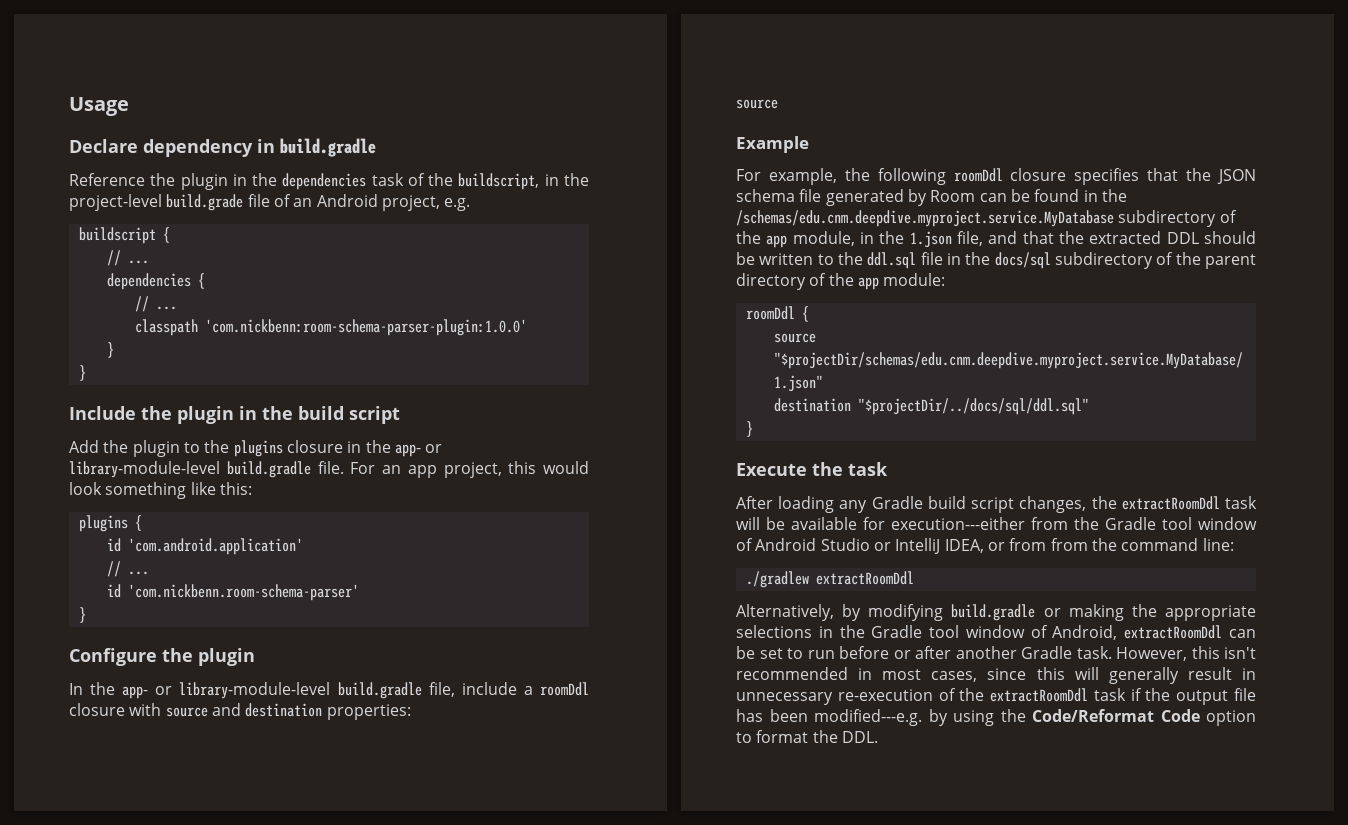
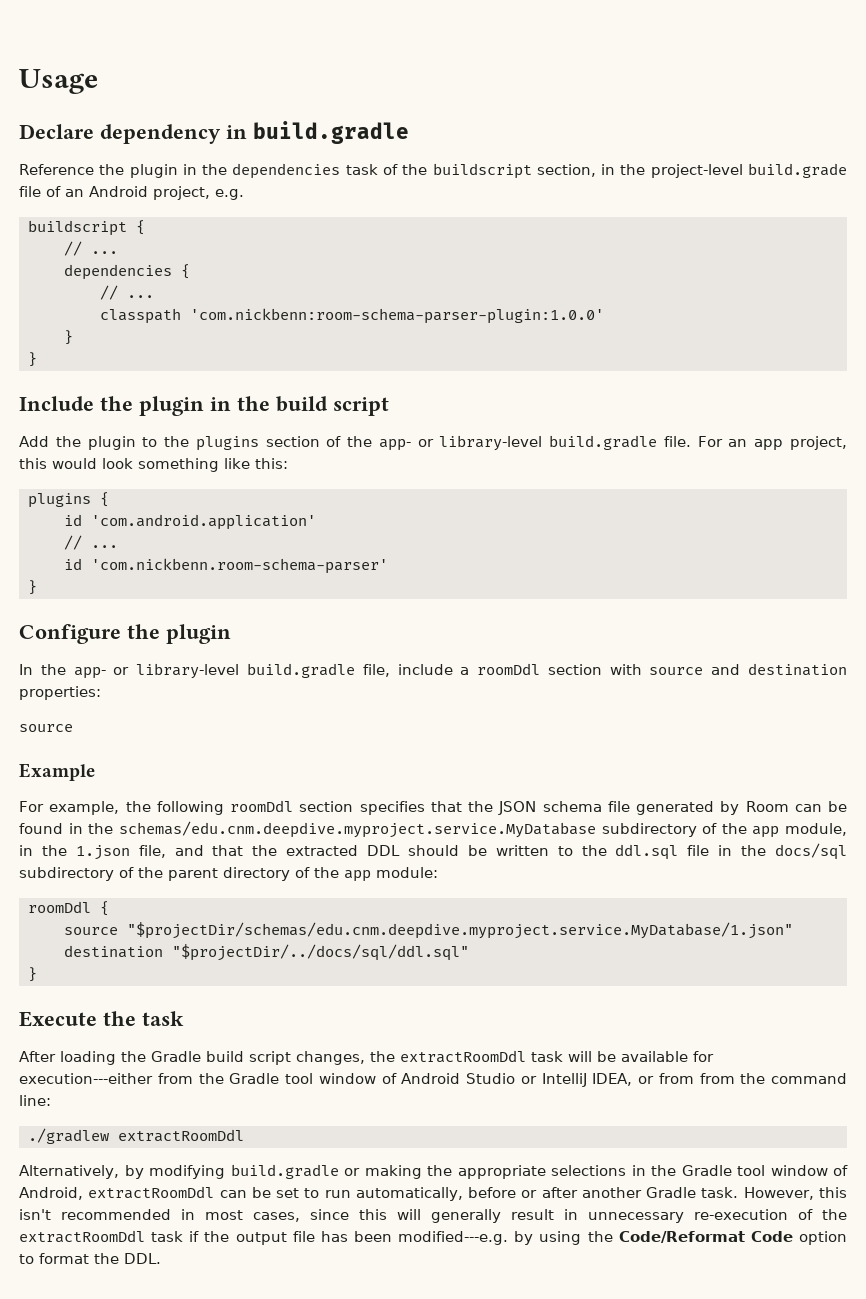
- Reference the plugin in the dependencies task of the buildscript, in the project-level build.grade file of an Android project, e.g.
+ Reference the plugin in the dependencies task of the buildscript section, in the project-level build.grade file of an Android project, e.g.
- Add the plugin to the plugins closure in the app- or library-module-level build.gradle file.
+ Add the plugin to the plugins section of the app- or library-level build.gradle file.
- In the app- or library-module-level build.gradle file, include a roomDdl closure with source and destination properties:
+ In the app- or library-level build.gradle file, include a roomDdl section with source and destination properties:
- For example, the following roomDdl closure specifies that the JSON schema file generated by Room can be found in the /schemas/edu.cnm.deepdive.myproject.service.MyDatabase subdirectory of the app module, in the 1.json file, and that the extracted DDL should be written to the ddl.sql file in the docs/sql subdirectory of the parent directory of the app module:
+ For example, the following roomDdl section specifies that the JSON schema file generated by Room can be found in the schemas/edu.cnm.deepdive.myproject.service.MyDatabase subdirectory of the app module, in the 1.json file, and that the extracted DDL should be written to the ddl.sql file in the docs/sql subdirectory of the parent directory of the app module:
- After loading any Gradle build script changes, the extractRoomDdl task will be available for execution---either from the Gradle tool window of Android Studio or IntelliJ IDEA, or from from the command line:
+ After loading the Gradle build script changes, the extractRoomDdl task will be available for execution---either from the Gradle tool window of Android Studio or IntelliJ IDEA, or from from the command line:
- Alternatively, by modifying build.gradle or making the appropriate selections in the Gradle tool window of Android, extractRoomDdl can be set to run before or after another Gradle task.
+ Alternatively, by modifying build.gradle or making the appropriate selections in the Gradle tool window of Android, extractRoomDdl can be set to run automatically, before or after another Gradle task.

